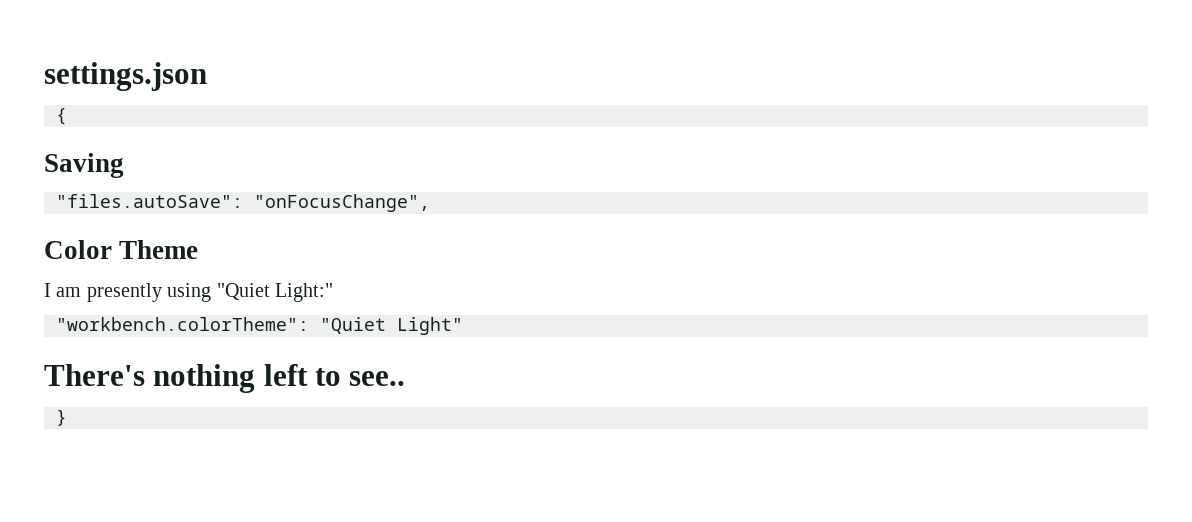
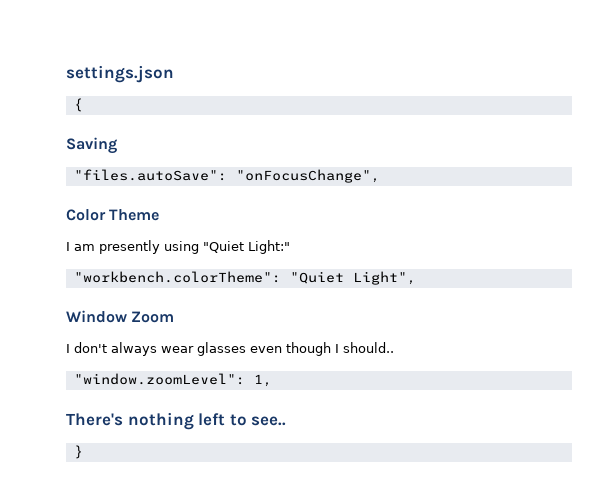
- "workbench.colorTheme": "Quiet Light"
+ "workbench.colorTheme": "Quiet Light",
+ Window Zoom
+ I don't always wear glasses even though I should..
+ "window.zoomLevel": 1,

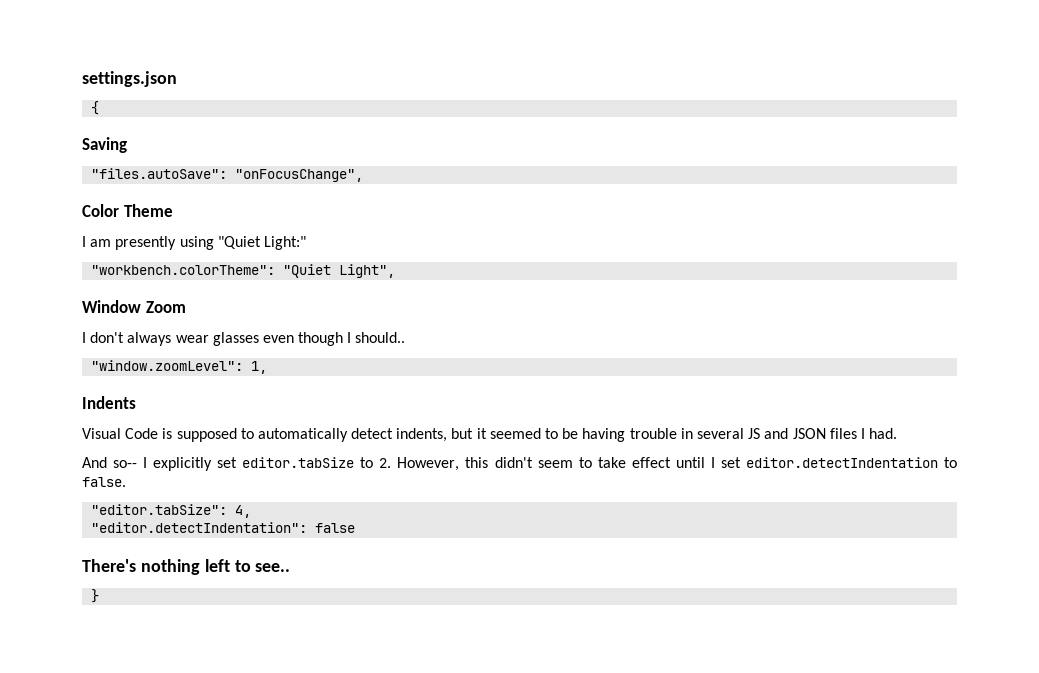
+ Indents
+ Visual Code is supposed to automatically detect indents, but it seemed to be having trouble in several JS and JSON files I had.
+ And so-- I explicitly set editor.tabSize to 2. However, this didn't seem to take effect until I set editor.detectIndentation to false.
+ "editor.tabSize": 4,
+ "editor.detectIndentation": false

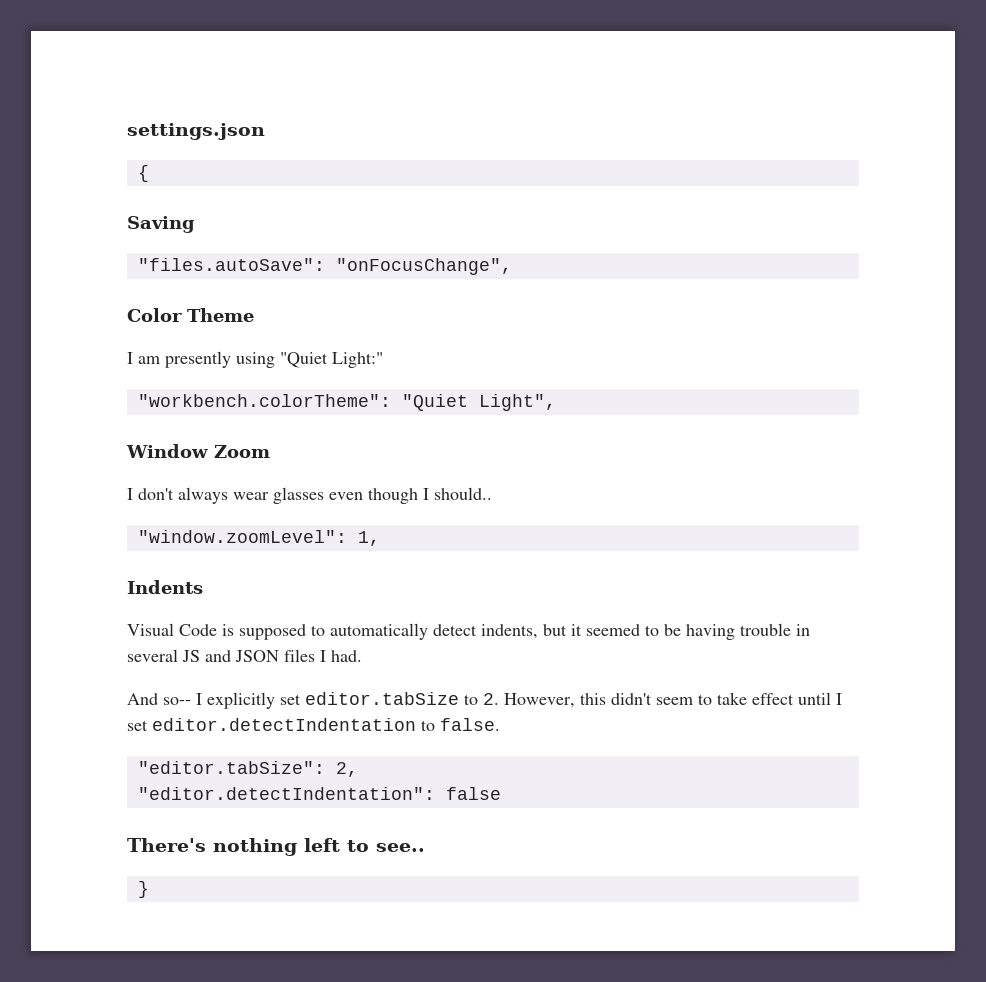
- "editor.tabSize": 4,
+ "editor.tabSize": 2,

